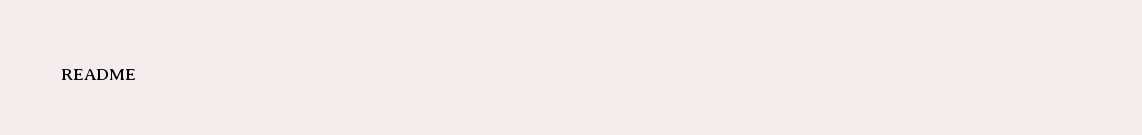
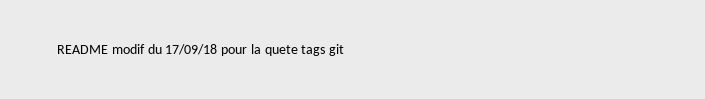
- README
+ README modif du 17/09/18 pour la quete tags git

